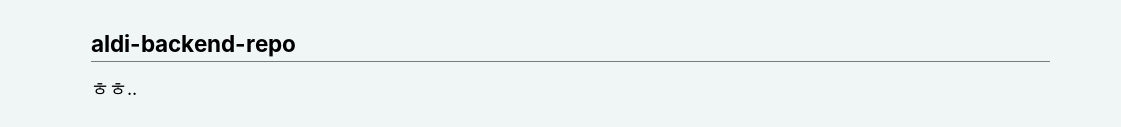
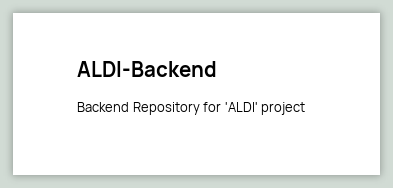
- aldi-backend-repo
- ㅎㅎ..
+ ALDI-Backend
+ Backend Repository for 'ALDI' project

